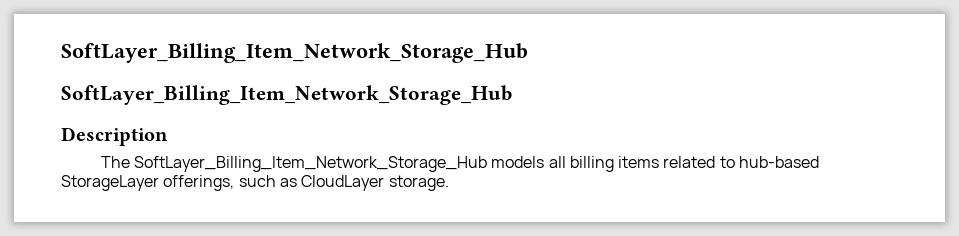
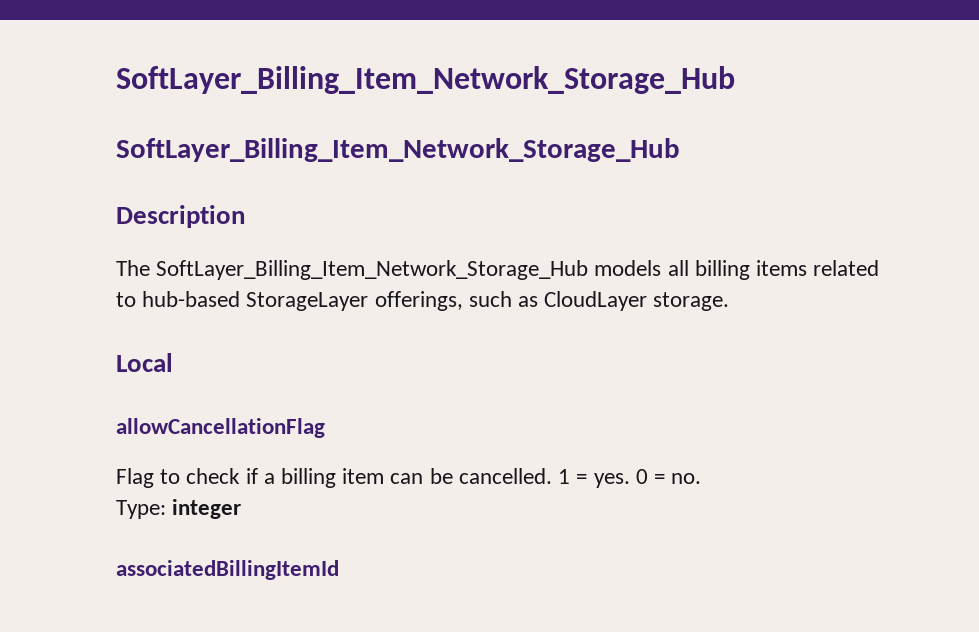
+ Local
+ allowCancellationFlag
+ Flag to check if a billing item can be cancelled. 1 = yes. 0 = no.
+ Type: integer
+ associatedBillingItemId

